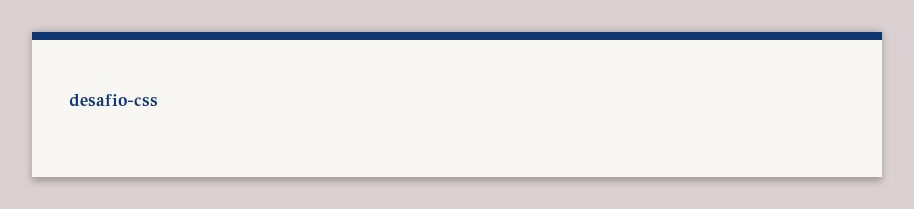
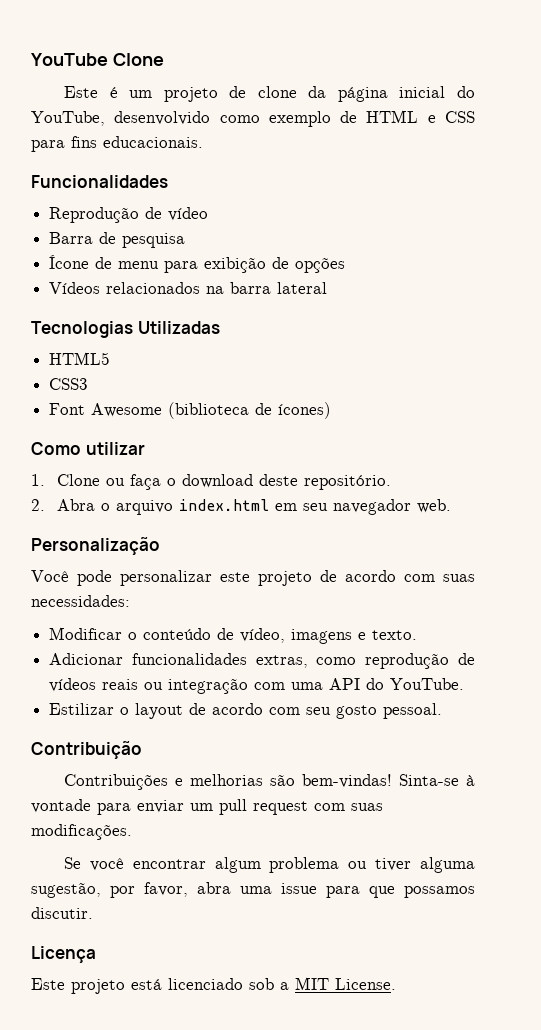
- desafio-css
+ YouTube Clone
+ Este é um projeto de clone da página inicial do YouTube, desenvolvido como exemplo de HTML e CSS para fins educacionais.
+ Funcionalidades
+ Reprodução de vídeo
+ Barra de pesquisa
+ Ícone de menu para exibição de opções
+ Vídeos relacionados na barra lateral
+ Tecnologias Utilizadas
+ HTML5
+ CSS3
+ Font Awesome (biblioteca de ícones)
+ Como utilizar
+ 1. Clone ou faça o download deste repositório.
+ 2. Abra o arquivo index.html em seu navegador web.
+ Personalização
+ Você pode personalizar este projeto de acordo com suas necessidades:
+ Modificar o conteúdo de vídeo, imagens e texto.
+ Adicionar funcionalidades extras, como reprodução de vídeos reais ou integração com uma API do YouTube.
+ Estilizar o layout de acordo com seu gosto pessoal.
+ Contribuição
+ Contribuições e melhorias são bem-vindas! Sinta-se à vontade para enviar um pull request com suas modificações.
+ Se você encontrar algum problema ou tiver alguma sugestão, por favor, abra uma issue para que possamos discutir.
+ Licença
+ Este projeto está licenciado sob a MIT License.

